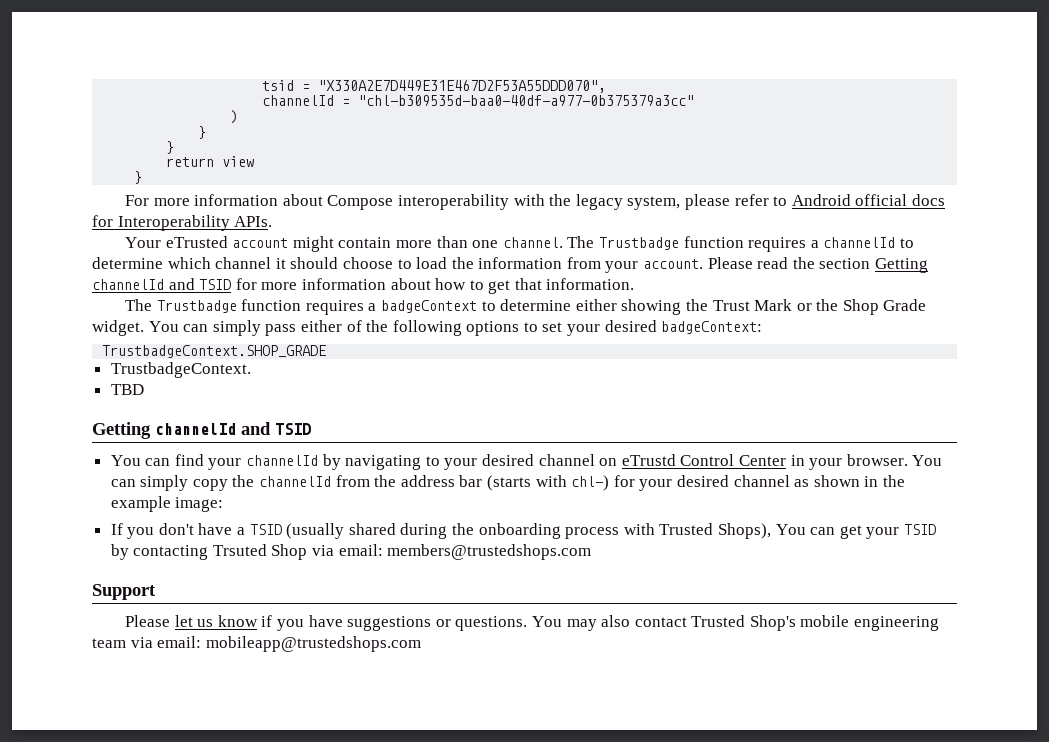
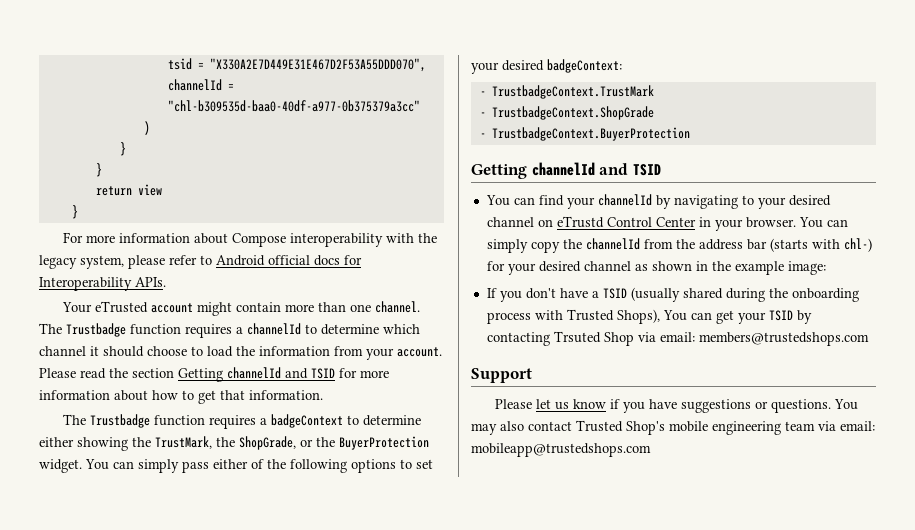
- The Trustbadge function requires a badgeContext to determine either showing the Trust Mark or the Shop Grade widget.
+ The Trustbadge function requires a badgeContext to determine either showing the TrustMark, the ShopGrade, or the BuyerProtection widget.
- TrustbadgeContext.SHOP_GRADE
- TrustbadgeContext.
- TBD
+ - TrustbadgeContext.TrustMark
+ - TrustbadgeContext.ShopGrade
+ - TrustbadgeContext.BuyerProtection

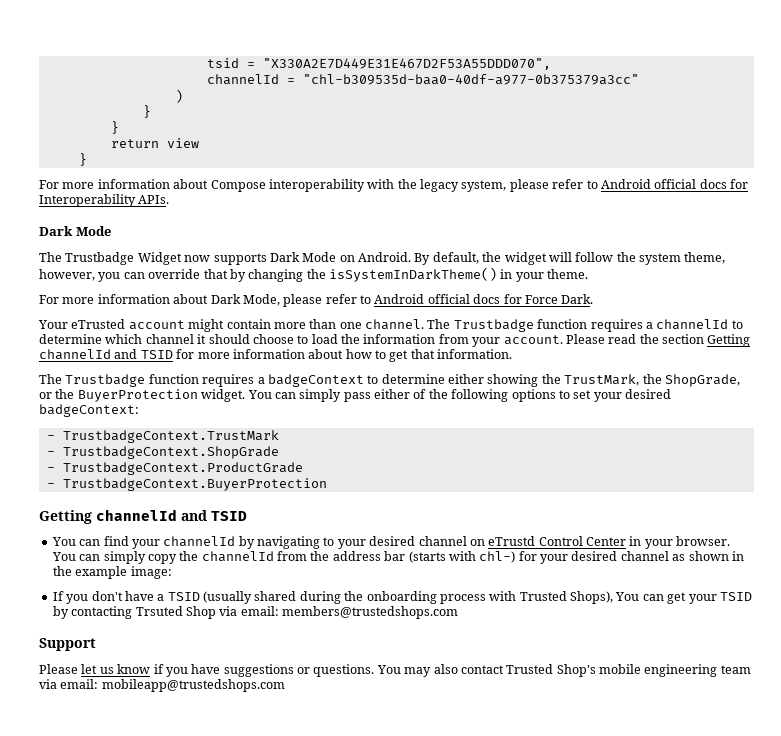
  For more information about Compose interoperability with the legacy system, please refer to Android official docs for Interoperability APIs.
+ Dark Mode
+ The Trustbadge Widget now supports Dark Mode on Android. By default, the widget will follow the system theme, however, you can override that by changing the isSystemInDarkTheme() in your theme.
+ For more information about Dark Mode, please refer to Android official docs for Force Dark.
+ - TrustbadgeContext.ProductGrade

